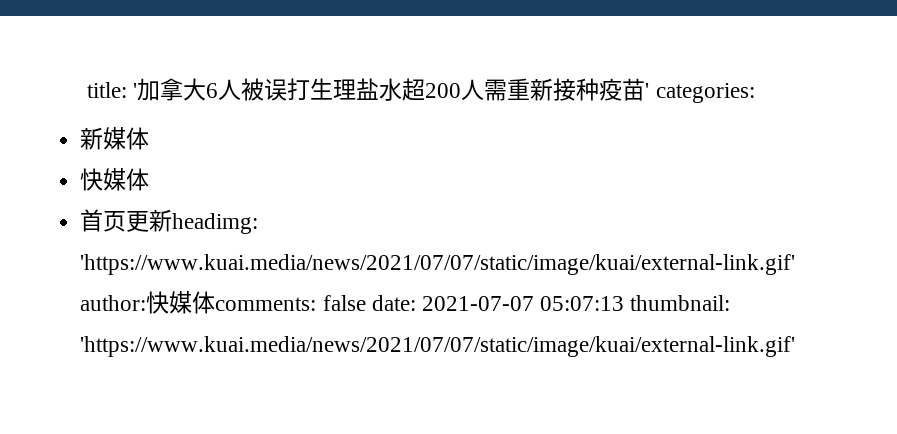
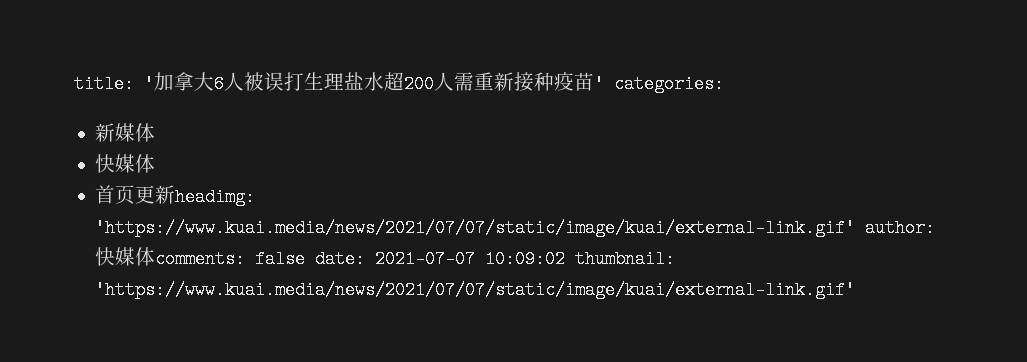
- 首页更新headimg: 'https://www.kuai.media/news/2021/07/07/static/image/kuai/external-link.gif' author:快媒体comments: false date: 2021-07-07 05:07:13 thumbnail: 'https://www.kuai.media/news/2021/07/07/static/image/kuai/external-link.gif'
+ 首页更新headimg: 'https://www.kuai.media/news/2021/07/07/static/image/kuai/external-link.gif' author:快媒体comments: false date: 2021-07-07 10:09:02 thumbnail: 'https://www.kuai.media/news/2021/07/07/static/image/kuai/external-link.gif'

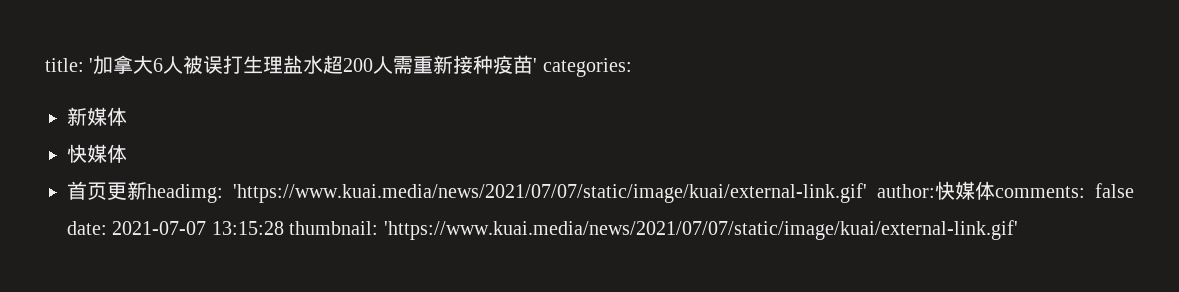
- 首页更新headimg: 'https://www.kuai.media/news/2021/07/07/static/image/kuai/external-link.gif' author:快媒体comments: false date: 2021-07-07 10:09:02 thumbnail: 'https://www.kuai.media/news/2021/07/07/static/image/kuai/external-link.gif'
+ 首页更新headimg: 'https://www.kuai.media/news/2021/07/07/static/image/kuai/external-link.gif' author:快媒体comments: false date: 2021-07-07 13:15:28 thumbnail: 'https://www.kuai.media/news/2021/07/07/static/image/kuai/external-link.gif'

